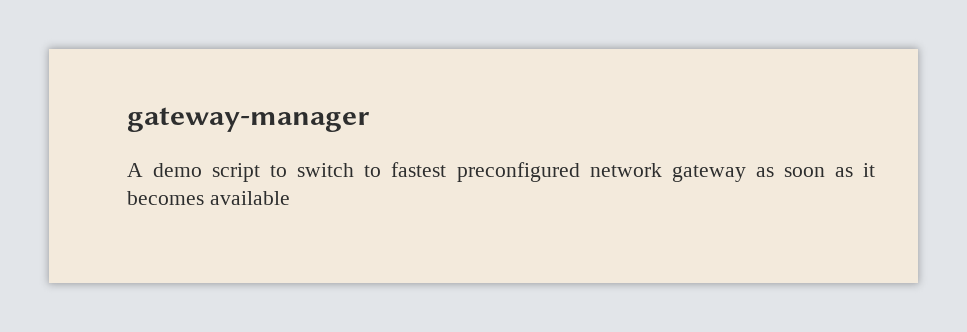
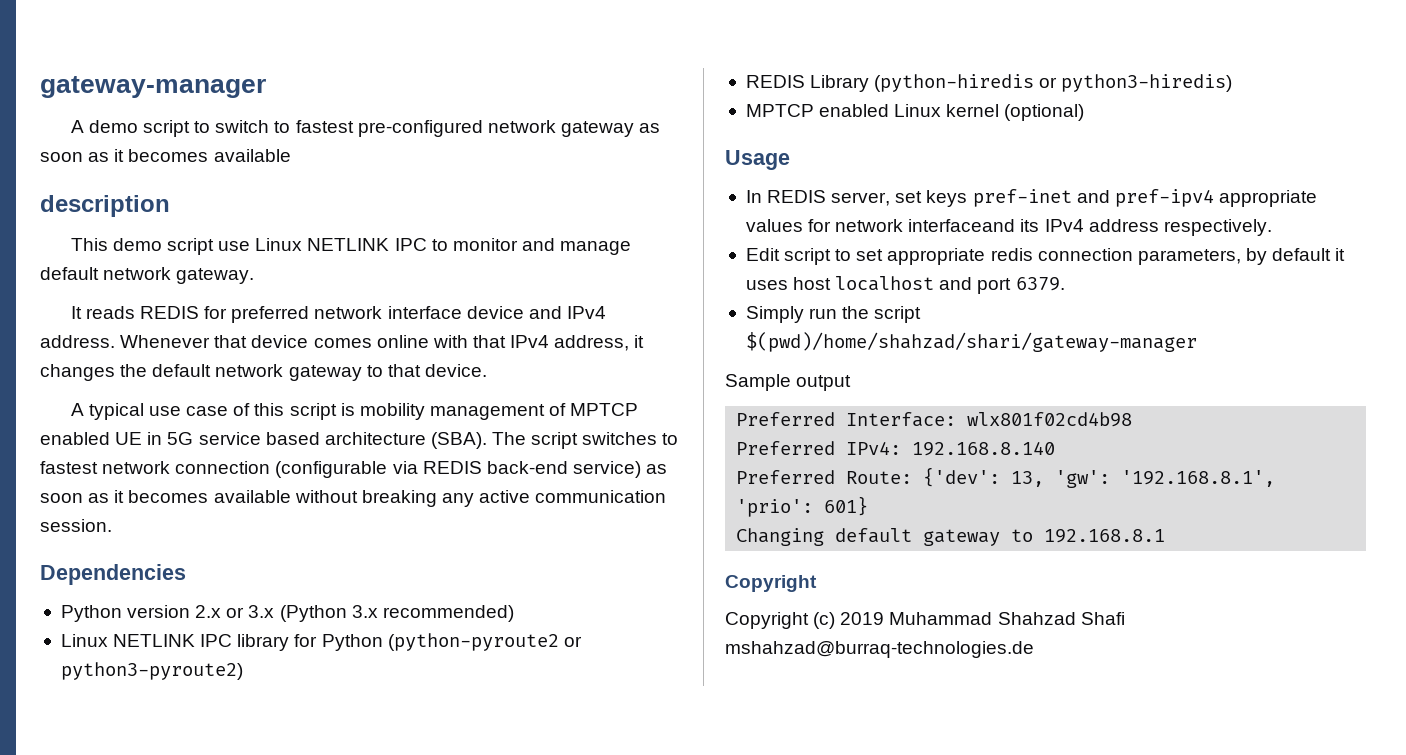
- A demo script to switch to fastest preconfigured network gateway as soon as it becomes available
+ A demo script to switch to fastest pre-configured network gateway as soon as it becomes available
+ description
+ This demo script use Linux NETLINK IPC to monitor and manage default network gateway.
+ It reads REDIS for preferred network interface device and IPv4 address. Whenever that device comes online with that IPv4 address, it changes the default network gateway to that device.
+ A typical use case of this script is mobility management of MPTCP enabled UE in 5G service based architecture (SBA). The script switches to fastest network connection (configurable via REDIS back-end service) as soon as it becomes available without breaking any active communication session.
+ Dependencies
+ Python version 2.x or 3.x (Python 3.x recommended)
+ Linux NETLINK IPC library for Python (python-pyroute2 or python3-pyroute2)
+ REDIS Library (python-hiredis or python3-hiredis)
+ MPTCP enabled Linux kernel (optional)
+ Usage
+ In REDIS server, set keys pref-inet and pref-ipv4 appropriate values for network interfaceand its IPv4 address respectively.
+ Edit script to set appropriate redis connection parameters, by default it uses host localhost and port 6379.
+ Simply run the script $(pwd)/home/shahzad/shari/gateway-manager
+ Sample output
+ Preferred Interface: wlx801f02cd4b98
+ Preferred IPv4: 192.168.8.140
+ Preferred Route: {'dev': 13, 'gw': '192.168.8.1', 'prio': 601}
+ Changing default gateway to 192.168.8.1
+ Copyright
+ Copyright (c) 2019 Muhammad Shahzad Shafi mshahzad@burraq-technologies.de

